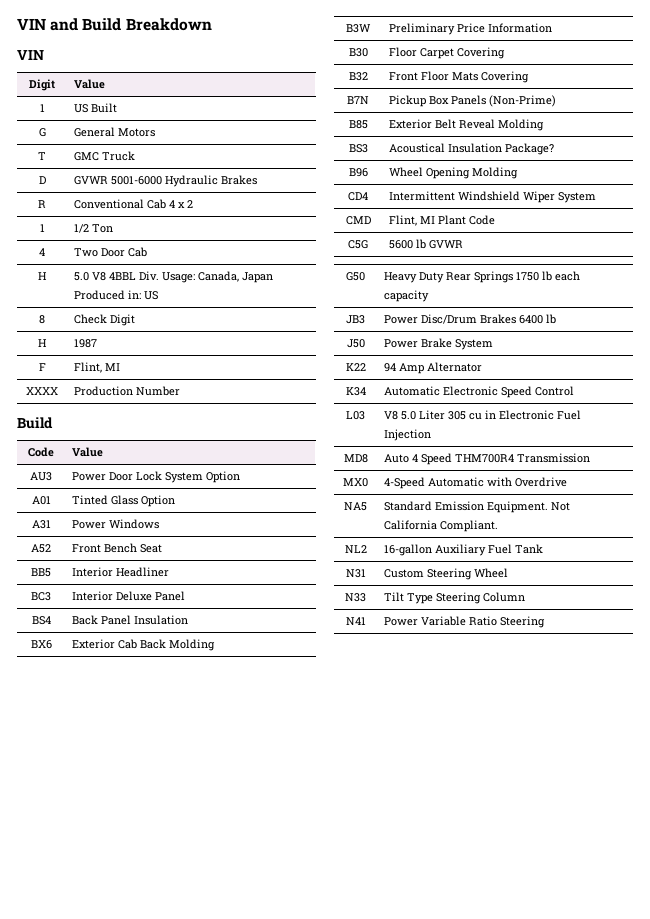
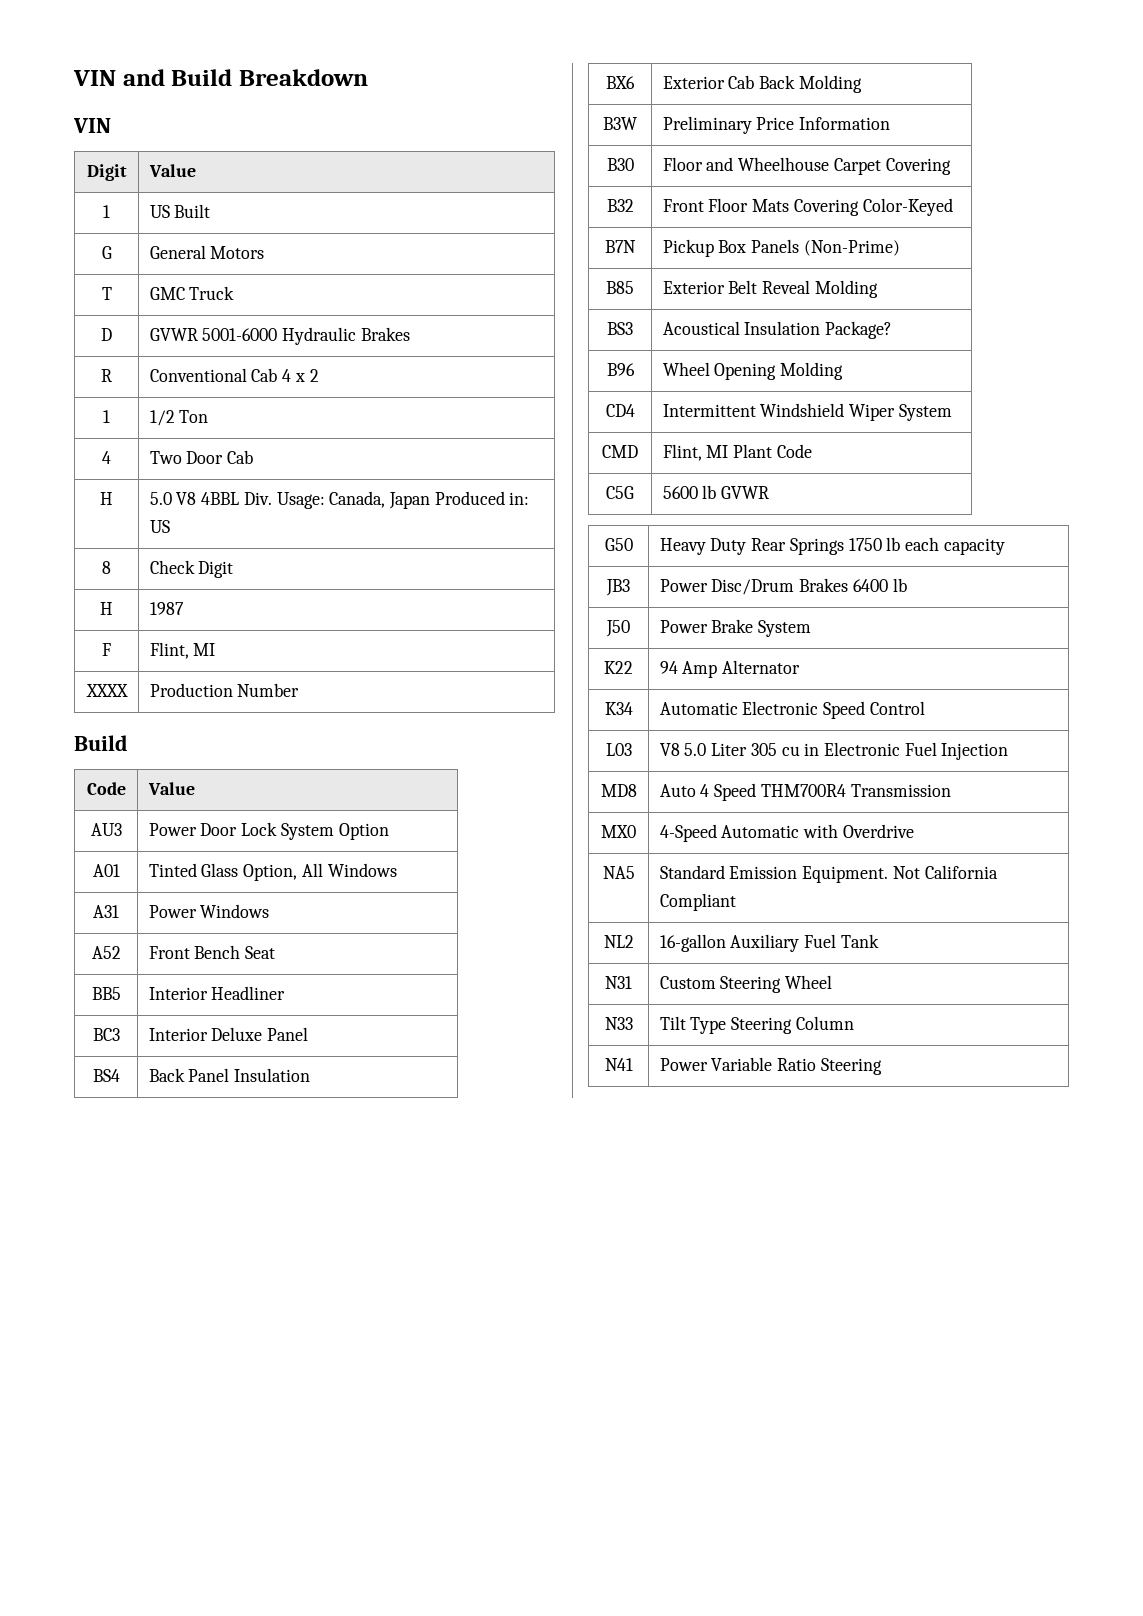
- A01 | Tinted Glass Option
+ A01 | Tinted Glass Option, All Windows
- B30 | Floor Carpet Covering
+ B30 | Floor and Wheelhouse Carpet Covering
- B32 | Front Floor Mats Covering
+ B32 | Front Floor Mats Covering Color-Keyed
- NA5 | Standard Emission Equipment. Not California Compliant.
+ NA5 | Standard Emission Equipment. Not California Compliant

